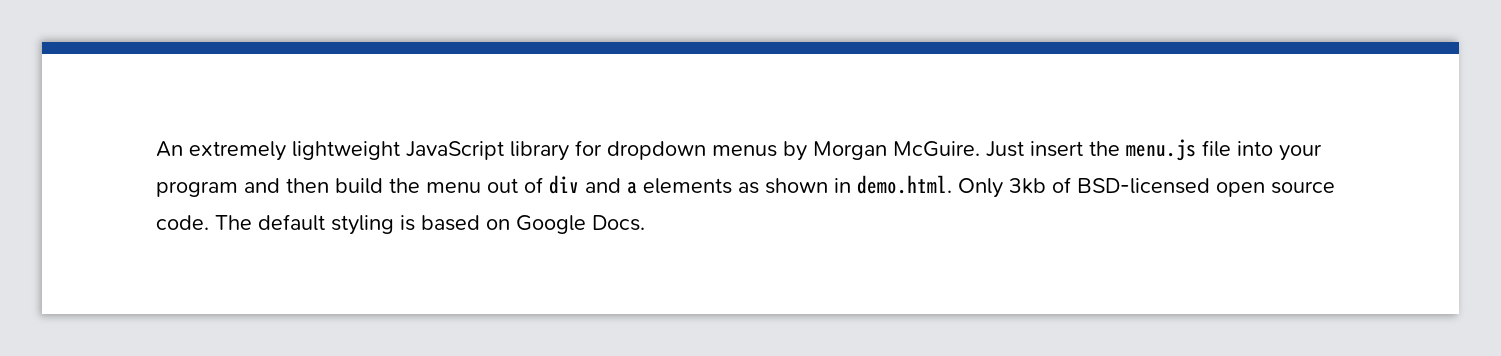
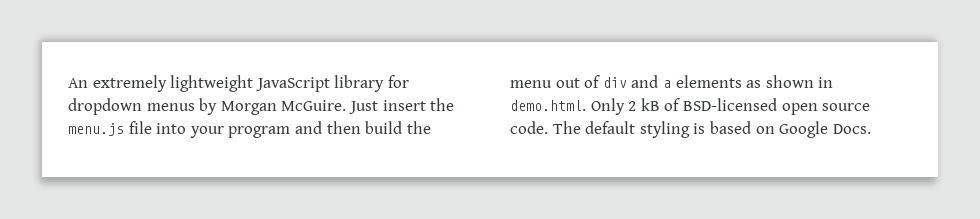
- Just insert the menu.js file into your program and then build the menu out of div and a elements as shown in demo.html. Only 3kb of BSD-licensed open source code.
+ Just insert the menu.js file into your program and then build the menu out of div and a elements as shown in demo.html. Only 2 kB of BSD-licensed open source code.

